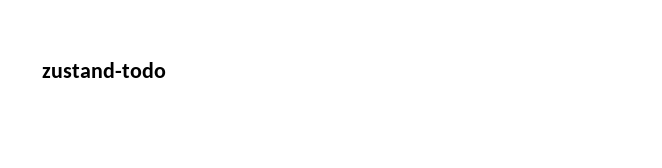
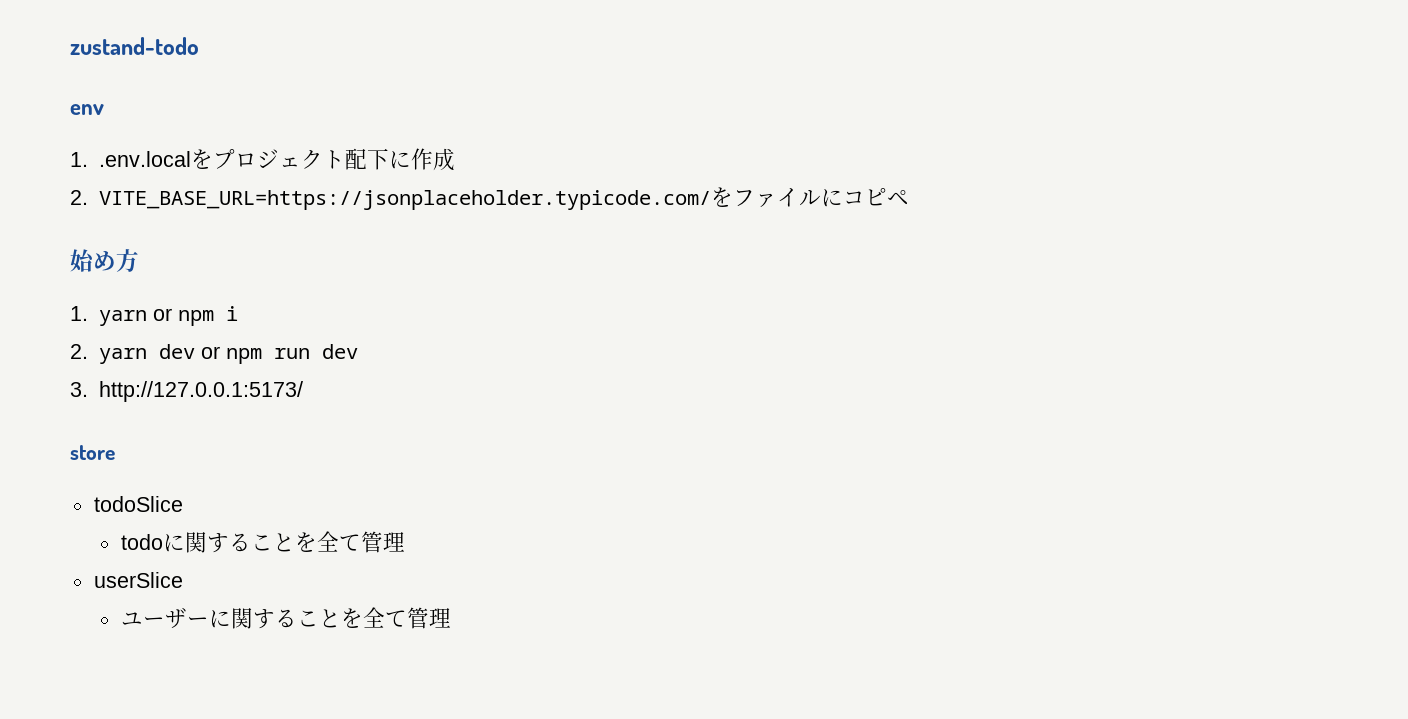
+ env
+ 1. .env.localをプロジェクト配下に作成
+ 2. VITE_BASE_URL=https://jsonplaceholder.typicode.com/をファイルにコピペ
+ 始め方
+ 1. yarn or npm i
+ 2. yarn dev or npm run dev
+ 3. http://127.0.0.1:5173/
+ store
+ todoSlice
+ todoに関することを全て管理
+ userSlice
+ ユーザーに関することを全て管理

